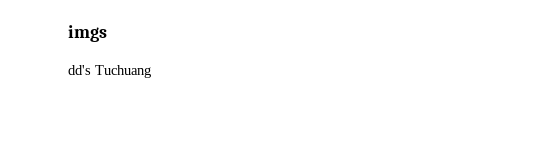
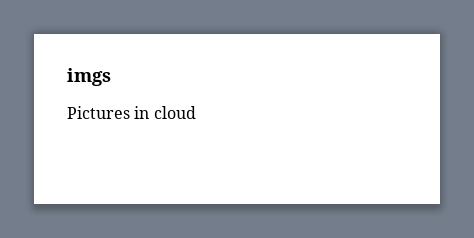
- dd's Tuchuang
+ Pictures in cloud

